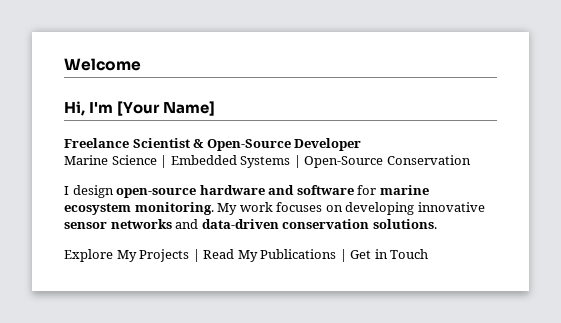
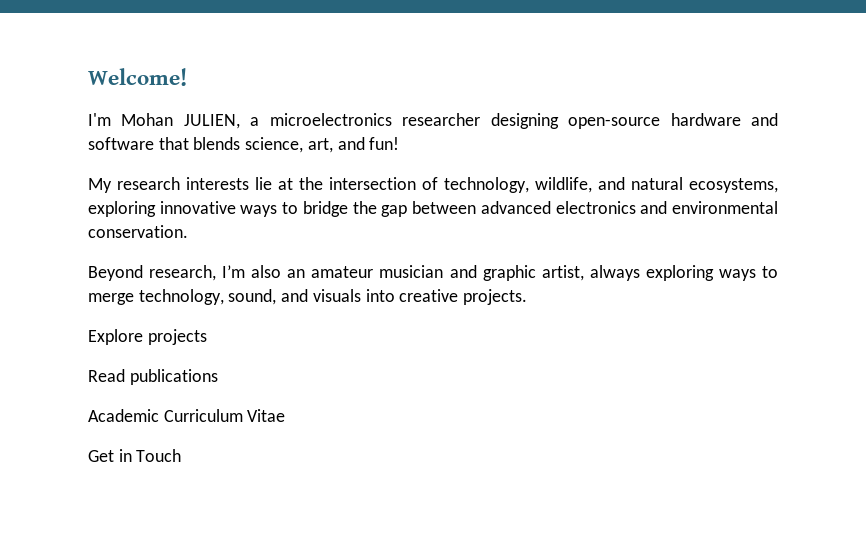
- Welcome
- Hi, I'm [Your Name]
- Freelance Scientist & Open-Source Developer
- Marine Science | Embedded Systems | Open-Source Conservation
- I design open-source hardware and software for marine ecosystem monitoring. My work focuses on developing innovative sensor networks and data-driven conservation solutions.
- Explore My Projects | Read My Publications | Get in Touch
+ Welcome!
+ I'm Mohan JULIEN, a microelectronics researcher designing open-source hardware and software that blends science, art, and fun!
+ My research interests lie at the intersection of technology, wildlife, and natural ecosystems, exploring innovative ways to bridge the gap between advanced electronics and environmental conservation.
+ Beyond research, I’m also an amateur musician and graphic artist, always exploring ways to merge technology, sound, and visuals into creative projects.
+ Explore projects
+ Read publications
+ Academic Curriculum Vitae
+ Get in Touch

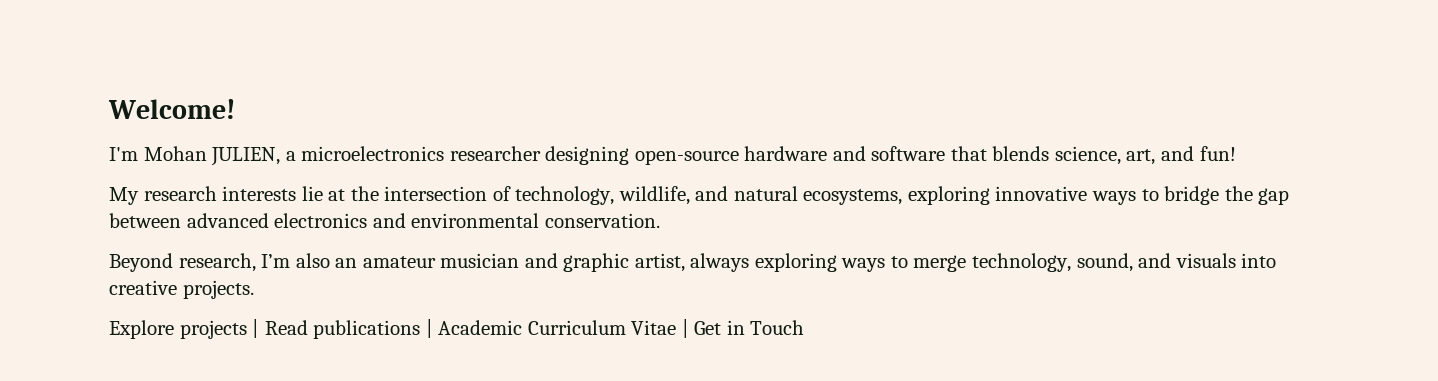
- Explore projects
- Read publications
- Academic Curriculum Vitae
- Get in Touch
+ Explore projects | Read publications | Academic Curriculum Vitae | Get in Touch

